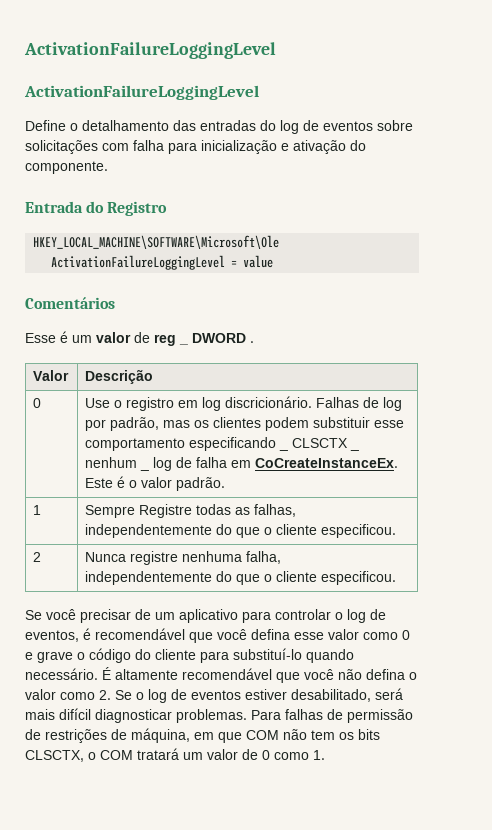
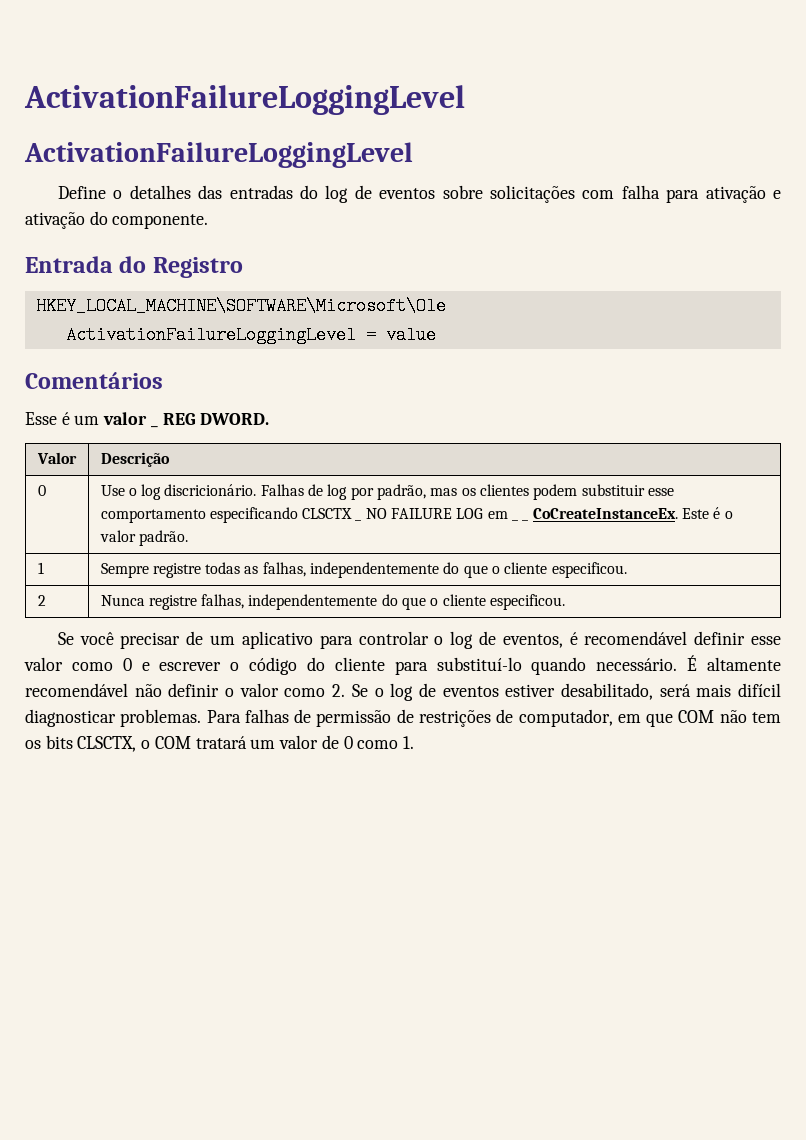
- Define o detalhamento das entradas do log de eventos sobre solicitações com falha para inicialização e ativação do componente.
+ Define o detalhes das entradas do log de eventos sobre solicitações com falha para ativação e ativação do componente.
- Esse é um valor de reg _ DWORD .
+ Esse é um valor _ REG DWORD.
- 0 | Use o registro em log discricionário. Falhas de log por padrão, mas os clientes podem substituir esse comportamento especificando _ CLSCTX _ nenhum _ log de falha em CoCreateInstanceEx. Este é o valor padrão.
+ 0 | Use o log discricionário. Falhas de log por padrão, mas os clientes podem substituir esse comportamento especificando CLSCTX _ NO FAILURE LOG em _ _ CoCreateInstanceEx. Este é o valor padrão.
- 1 | Sempre Registre todas as falhas, independentemente do que o cliente especificou.
+ 1 | Sempre registre todas as falhas, independentemente do que o cliente especificou.
- 2 | Nunca registre nenhuma falha, independentemente do que o cliente especificou.
+ 2 | Nunca registre falhas, independentemente do que o cliente especificou.
- Se você precisar de um aplicativo para controlar o log de eventos, é recomendável que você defina esse valor como 0 e grave o código do cliente para substituí-lo quando necessário.
+ Se você precisar de um aplicativo para controlar o log de eventos, é recomendável definir esse valor como 0 e escrever o código do cliente para substituí-lo quando necessário.
- É altamente recomendável que você não defina o valor como 2. Se o log de eventos estiver desabilitado, será mais difícil diagnosticar problemas.
+ É altamente recomendável não definir o valor como 2. Se o log de eventos estiver desabilitado, será mais difícil diagnosticar problemas.
- Para falhas de permissão de restrições de máquina, em que COM não tem os bits CLSCTX, o COM tratará um valor de 0 como 1.
+ Para falhas de permissão de restrições de computador, em que COM não tem os bits CLSCTX, o COM tratará um valor de 0 como 1.

